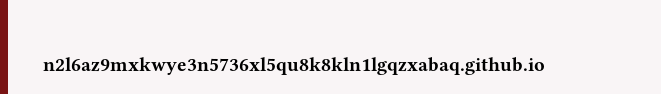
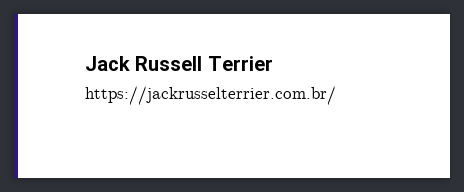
- n2l6az9mxkwye3n5736xl5qu8k8kln1lgqzxabaq.github.io
+ Jack Russell Terrier
+ https://jackrusselterrier.com.br/

